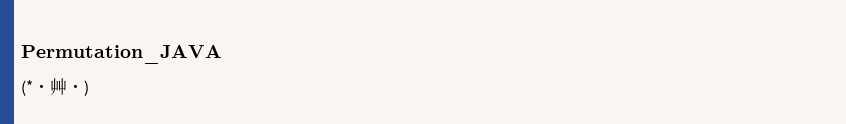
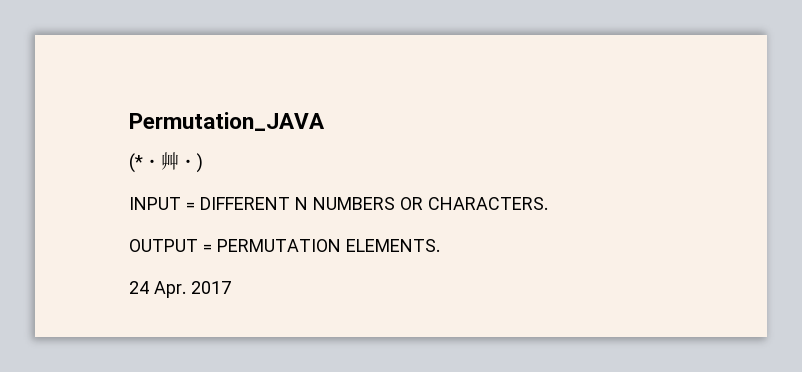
+ INPUT = DIFFERENT N NUMBERS OR CHARACTERS.
+ OUTPUT = PERMUTATION ELEMENTS.
+ 24 Apr. 2017

